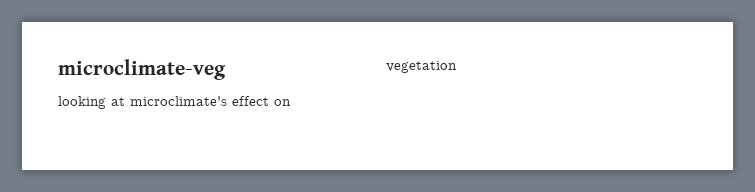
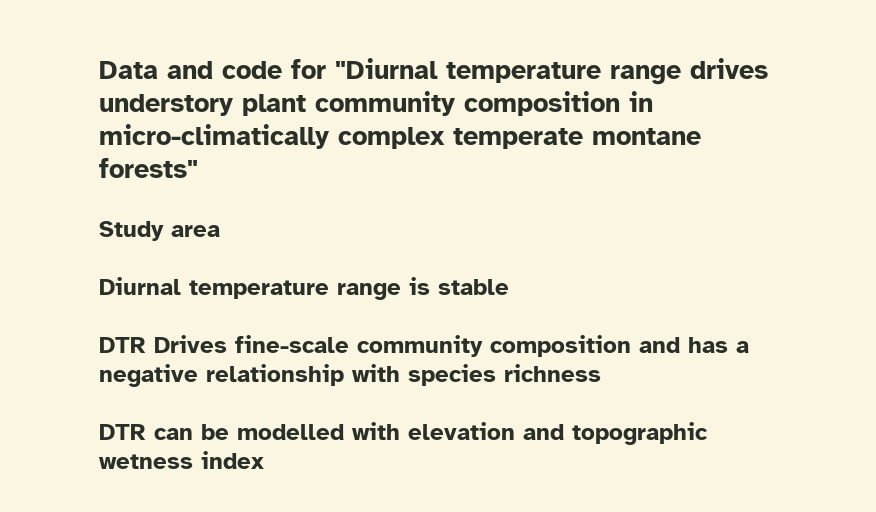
- microclimate-veg
- looking at microclimate's effect on vegetation
+ Data and code for "Diurnal temperature range drives understory plant community composition in micro-climatically complex temperate montane forests"
+ Study area
+ Diurnal temperature range is stable
+ DTR Drives fine-scale community composition and has a negative relationship with species richness
+ DTR can be modelled with elevation and topographic wetness index

